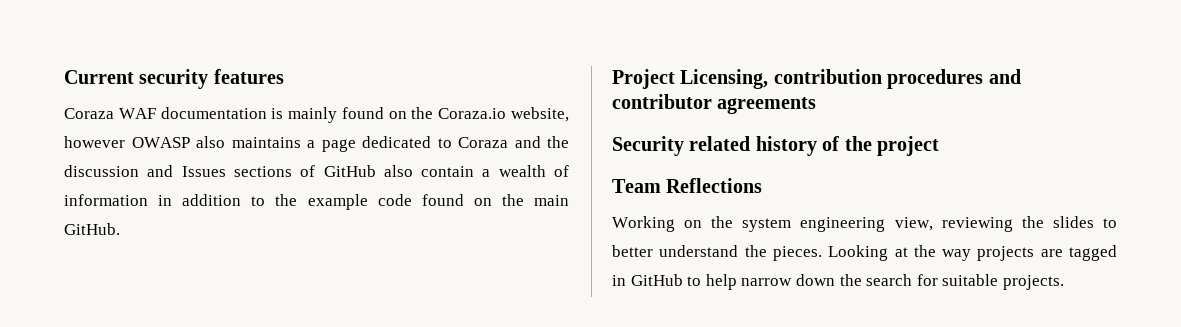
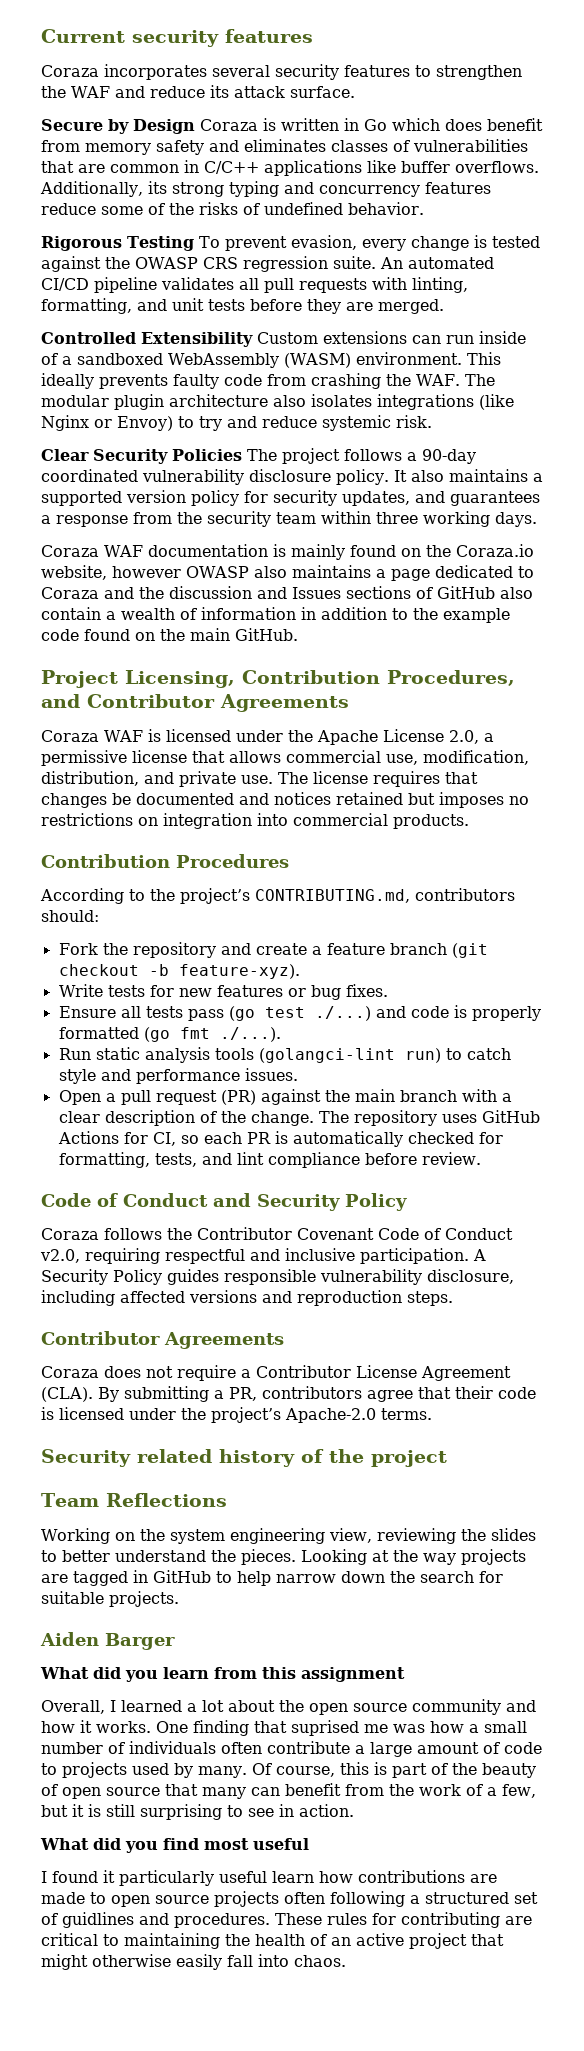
+ Coraza incorporates several security features to strengthen the WAF and reduce its attack surface.
+ Secure by Design Coraza is written in Go which does benefit from memory safety and eliminates classes of vulnerabilities that are common in C/C++ applications like buffer overflows. Additionally, its strong typing and concurrency features reduce some of the risks of undefined behavior.
+ Rigorous Testing To prevent evasion, every change is tested against the OWASP CRS regression suite. An automated CI/CD pipeline validates all pull requests with linting, formatting, and unit tests before they are merged.
+ Controlled Extensibility Custom extensions can run inside of a sandboxed WebAssembly (WASM) environment. This ideally prevents faulty code from crashing the WAF. The modular plugin architecture also isolates integrations (like Nginx or Envoy) to try and reduce systemic risk.
+ Clear Security Policies The project follows a 90-day coordinated vulnerability disclosure policy. It also maintains a supported version policy for security updates, and guarantees a response from the security team within three working days.
- Project Licensing, contribution procedures and contributor agreements
+ Project Licensing, Contribution Procedures, and Contributor Agreements
+ Coraza WAF is licensed under the Apache License 2.0, a permissive license that allows commercial use, modification, distribution, and private use. The license requires that changes be documented and notices retained but imposes no restrictions on integration into commercial products.
+ Contribution Procedures
+ According to the project’s CONTRIBUTING.md, contributors should:
+ Fork the repository and create a feature branch (git checkout -b feature-xyz).
+ Write tests for new features or bug fixes.
+ Ensure all tests pass (go test ./...) and code is properly formatted (go fmt ./...).
+ Run static analysis tools (golangci-lint run) to catch style and performance issues.
+ Open a pull request (PR) against the main branch with a clear description of the change. The repository uses GitHub Actions for CI, so each PR is automatically checked for formatting, tests, and lint compliance before review.
+ Code of Conduct and Security Policy
+ Coraza follows the Contributor Covenant Code of Conduct v2.0, requiring respectful and inclusive participation. A Security Policy guides responsible vulnerability disclosure, including affected versions and reproduction steps.
+ Contributor Agreements
+ Coraza does not require a Contributor License Agreement (CLA). By submitting a PR, contributors agree that their code is licensed under the project’s Apache-2.0 terms.
+ Aiden Barger
+ What did you learn from this assignment
+ Overall, I learned a lot about the open source community and how it works. One finding that suprised me was how a small number of individuals often contribute a large amount of code to projects used by many. Of course, this is part of the beauty of open source that many can benefit from the work of a few, but it is still surprising to see in action.
+ What did you find most useful
+ I found it particularly useful learn how contributions are made to open source projects often following a structured set of guidlines and procedures. These rules for contributing are critical to maintaining the health of an active project that might otherwise easily fall into chaos.

